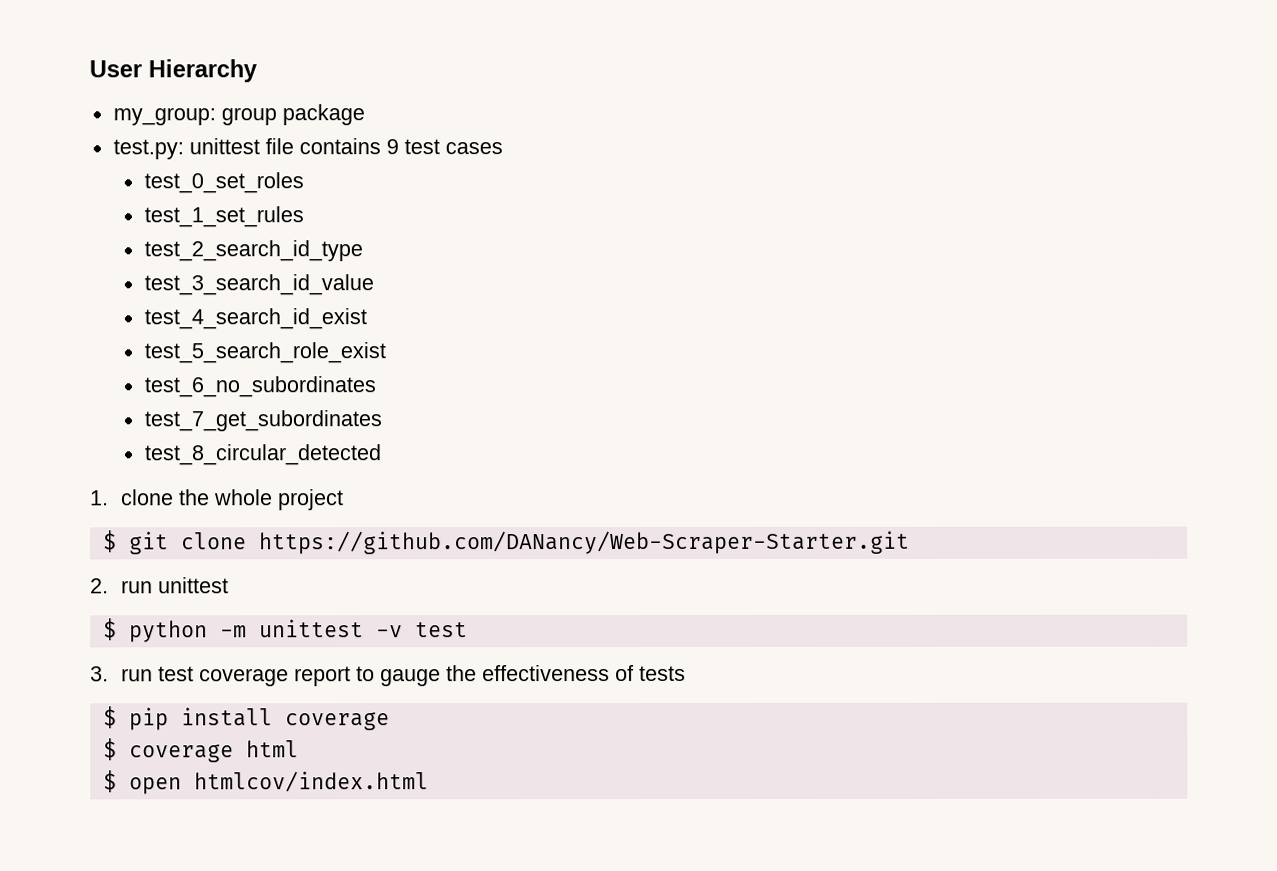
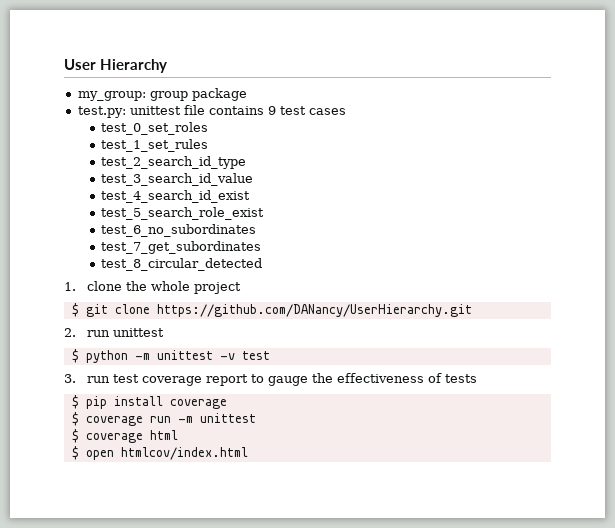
- $ git clone https://github.com/DANancy/Web-Scraper-Starter.git
+ $ git clone https://github.com/DANancy/UserHierarchy.git
+ $ coverage run -m unittest

